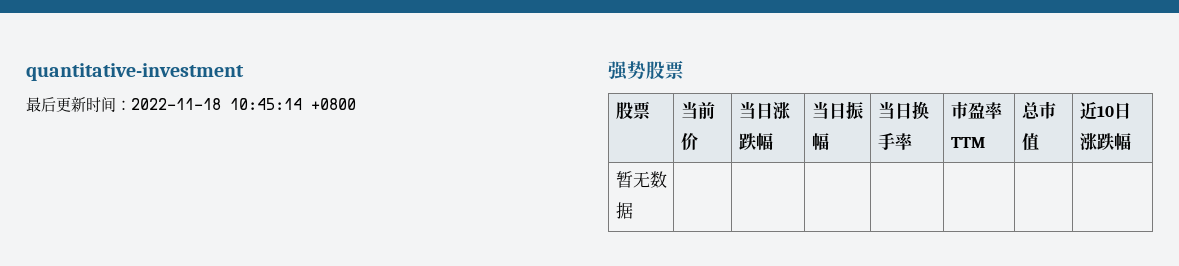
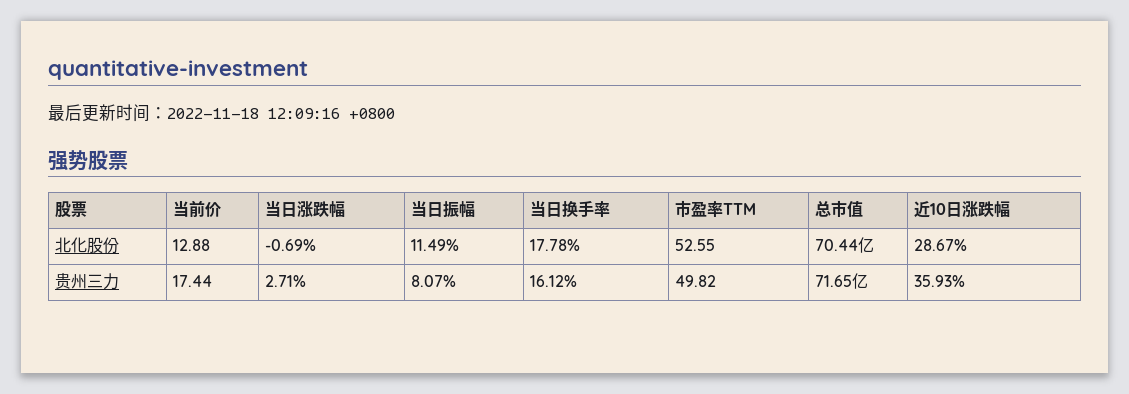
- 最后更新时间：2022-11-18 10:45:14 +0800
+ 最后更新时间：2022-11-18 12:09:16 +0800
- 暂无数据 | | | | | | |
+ 北化股份 | 12.88 | -0.69% | 11.49% | 17.78% | 52.55 | 70.44亿 | 28.67%
+ 贵州三力 | 17.44 | 2.71% | 8.07% | 16.12% | 49.82 | 71.65亿 | 35.93%

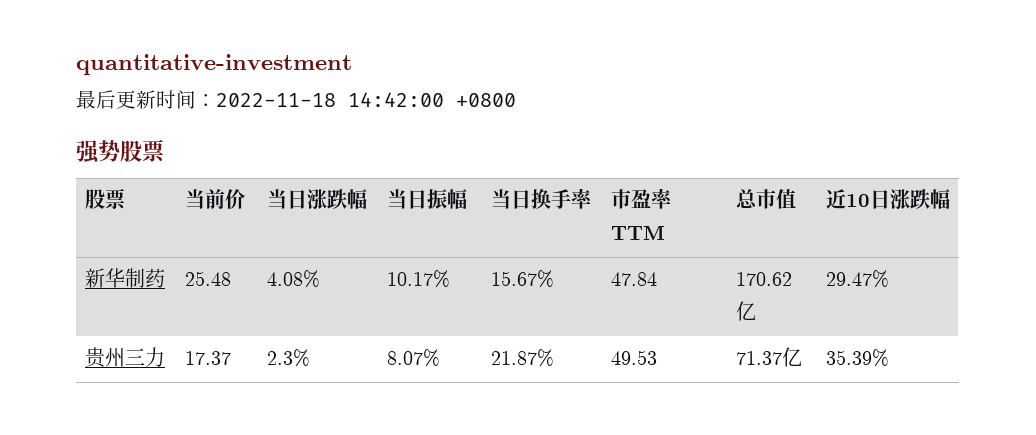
- 最后更新时间：2022-11-18 12:09:16 +0800
+ 最后更新时间：2022-11-18 14:42:00 +0800
- 北化股份 | 12.88 | -0.69% | 11.49% | 17.78% | 52.55 | 70.44亿 | 28.67%
+ 新华制药 | 25.48 | 4.08% | 10.17% | 15.67% | 47.84 | 170.62亿 | 29.47%
- 贵州三力 | 17.44 | 2.71% | 8.07% | 16.12% | 49.82 | 71.65亿 | 35.93%
+ 贵州三力 | 17.37 | 2.3% | 8.07% | 21.87% | 49.53 | 71.37亿 | 35.39%

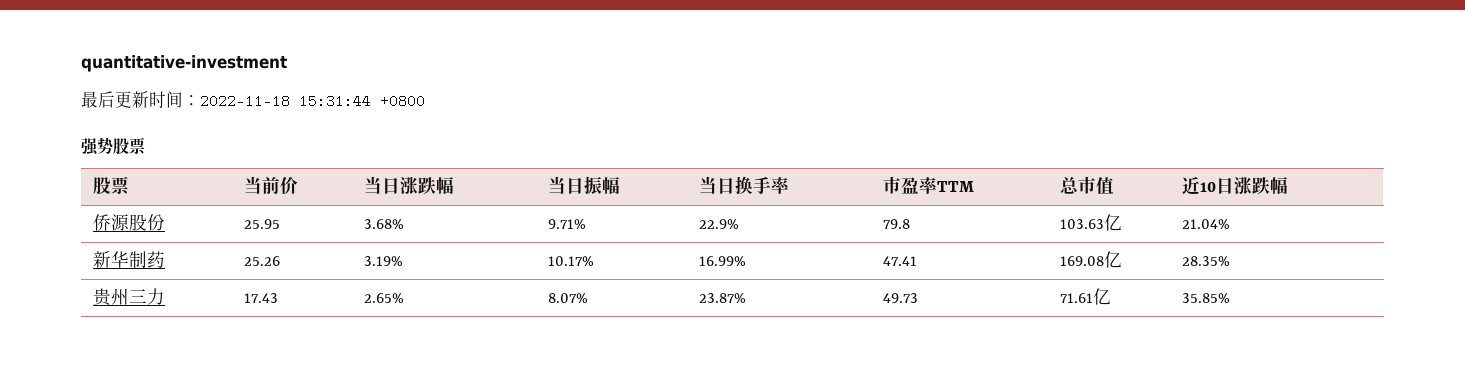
- 最后更新时间：2022-11-18 14:42:00 +0800
+ 最后更新时间：2022-11-18 15:31:44 +0800
+ 侨源股份 | 25.95 | 3.68% | 9.71% | 22.9% | 79.8 | 103.63亿 | 21.04%
- 新华制药 | 25.48 | 4.08% | 10.17% | 15.67% | 47.84 | 170.62亿 | 29.47%
+ 新华制药 | 25.26 | 3.19% | 10.17% | 16.99% | 47.41 | 169.08亿 | 28.35%
- 贵州三力 | 17.37 | 2.3% | 8.07% | 21.87% | 49.53 | 71.37亿 | 35.39%
+ 贵州三力 | 17.43 | 2.65% | 8.07% | 23.87% | 49.73 | 71.61亿 | 35.85%

